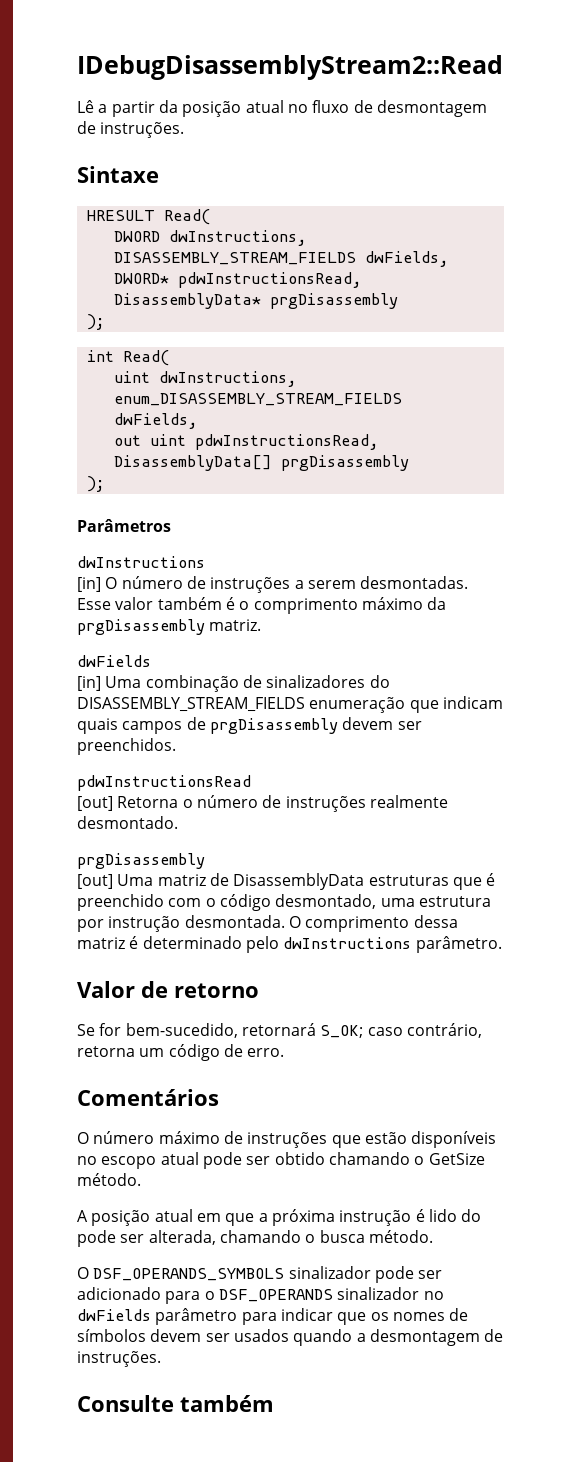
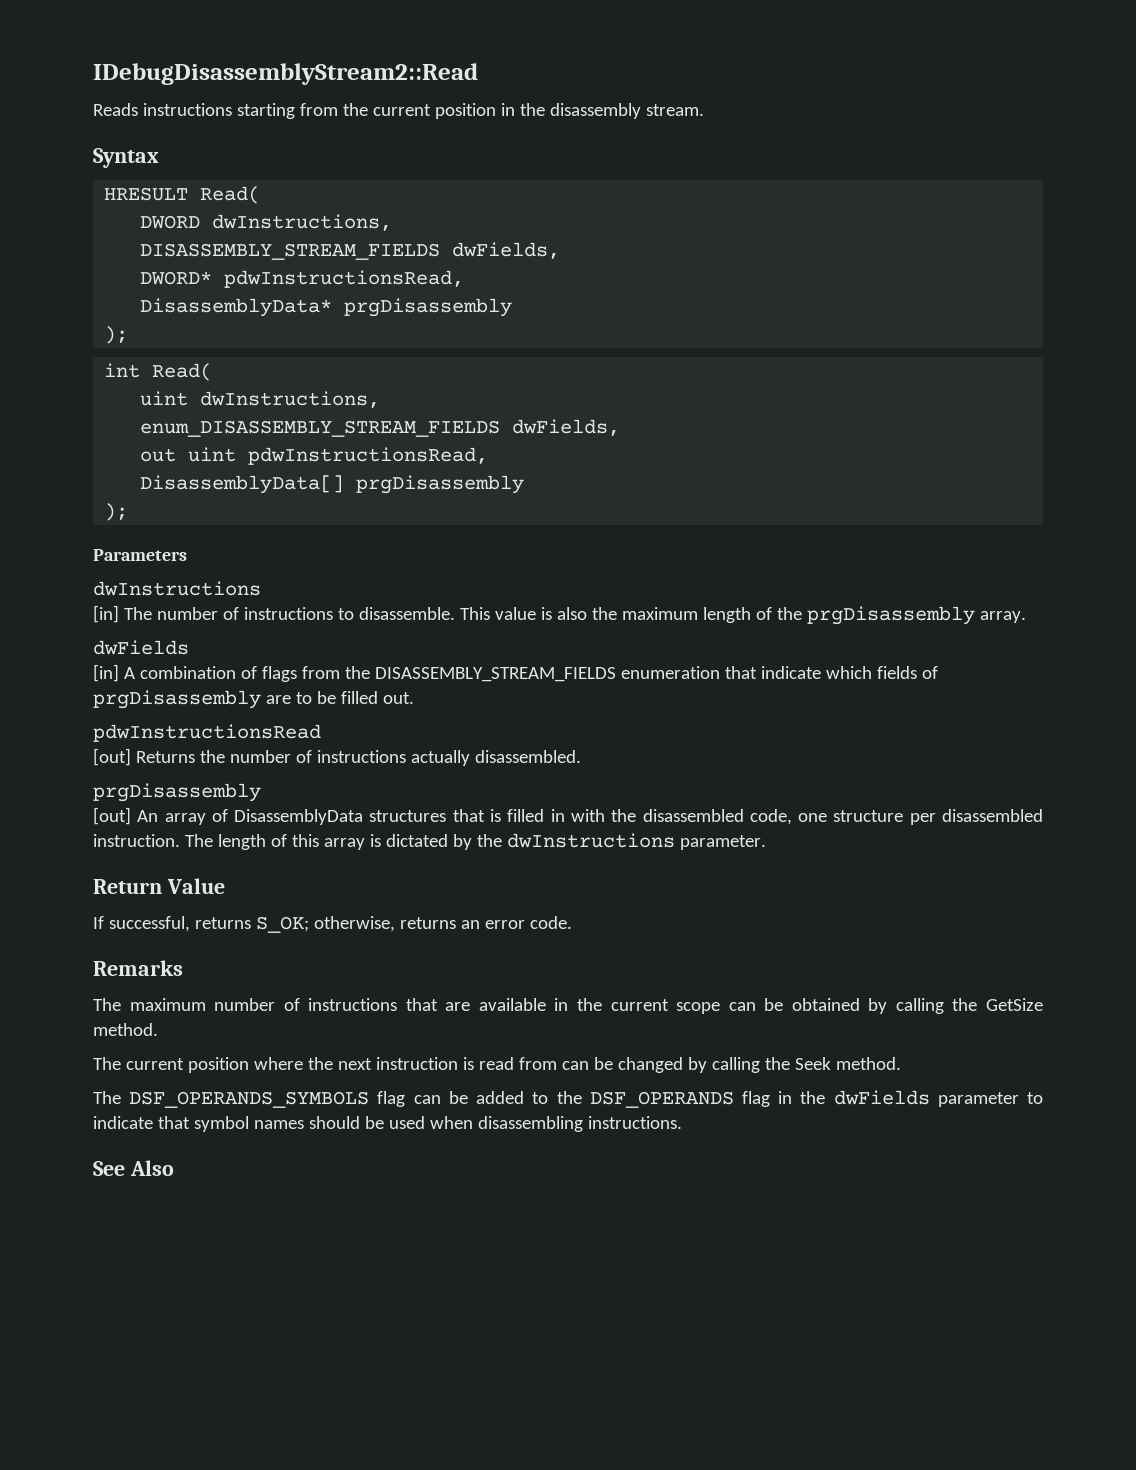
- Lê a partir da posição atual no fluxo de desmontagem de instruções.
- Sintaxe
+ Reads instructions starting from the current position in the disassembly stream.
+ Syntax
- Parâmetros
+ Parameters
- [in] O número de instruções a serem desmontadas. Esse valor também é o comprimento máximo da prgDisassembly matriz.
+ [in] The number of instructions to disassemble. This value is also the maximum length of the prgDisassembly array.
  dwFields
- [in] Uma combinação de sinalizadores do DISASSEMBLY_STREAM_FIELDS enumeração que indicam quais campos de prgDisassembly devem ser preenchidos.
+ [in] A combination of flags from the DISASSEMBLY_STREAM_FIELDS enumeration that indicate which fields of prgDisassembly are to be filled out.
  pdwInstructionsRead
- [out] Retorna o número de instruções realmente desmontado.
+ [out] Returns the number of instructions actually disassembled.
  prgDisassembly
- [out] Uma matriz de DisassemblyData estruturas que é preenchido com o código desmontado, uma estrutura por instrução desmontada. O comprimento dessa matriz é determinado pelo dwInstructions parâmetro.
- Valor de retorno
- Se for bem-sucedido, retornará S_OK; caso contrário, retorna um código de erro.
- Comentários
- O número máximo de instruções que estão disponíveis no escopo atual pode ser obtido chamando o GetSize método.
- A posição atual em que a próxima instrução é lido do pode ser alterada, chamando o busca método.
- O DSF_OPERANDS_SYMBOLS sinalizador pode ser adicionado para o DSF_OPERANDS sinalizador no dwFields parâmetro para indicar que os nomes de símbolos devem ser usados quando a desmontagem de instruções.
- Consulte também
+ [out] An array of DisassemblyData structures that is filled in with the disassembled code, one structure per disassembled instruction. The length of this array is dictated by the dwInstructions parameter.
+ Return Value
+ If successful, returns S_OK; otherwise, returns an error code.
+ Remarks
+ The maximum number of instructions that are available in the current scope can be obtained by calling the GetSize method.
+ The current position where the next instruction is read from can be changed by calling the Seek method.
+ The DSF_OPERANDS_SYMBOLS flag can be added to the DSF_OPERANDS flag in the dwFields parameter to indicate that symbol names should be used when disassembling instructions.
+ See Also

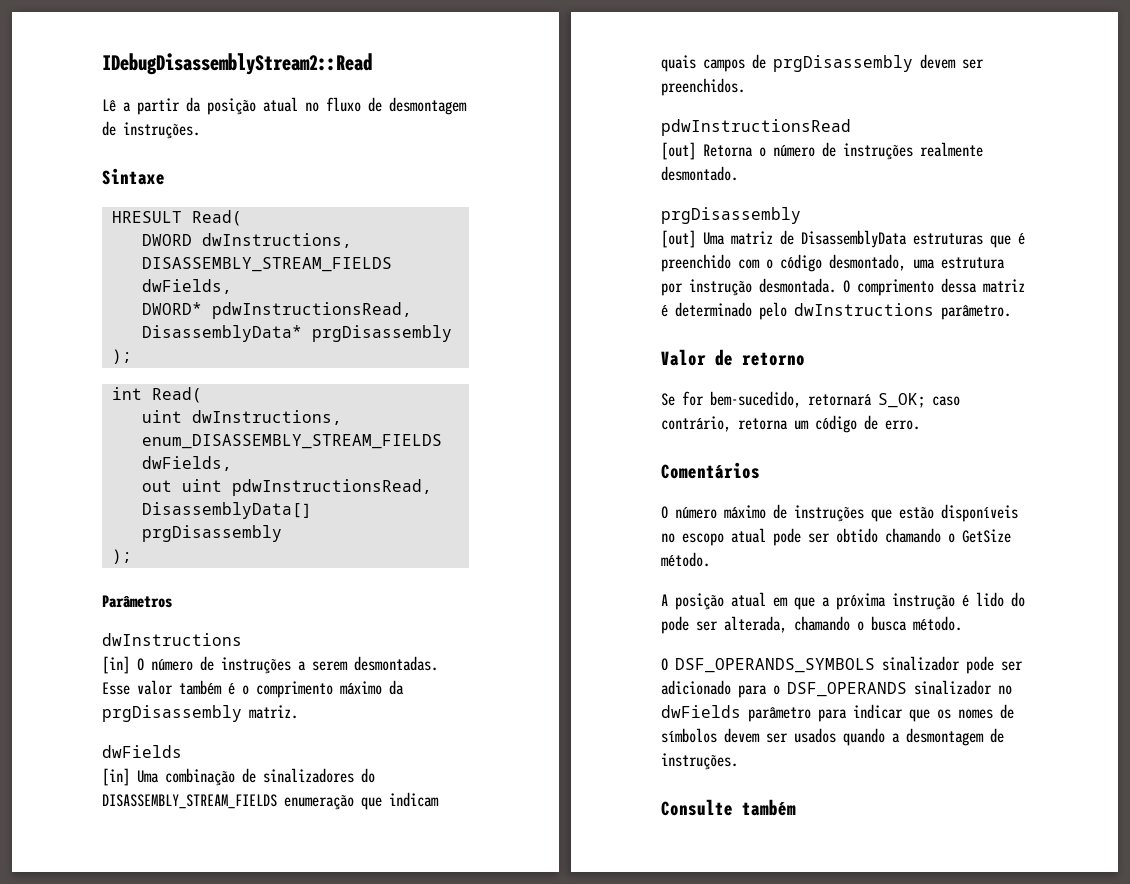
- Reads instructions starting from the current position in the disassembly stream.
- Syntax
+ Lê a partir da posição atual no fluxo de desmontagem de instruções.
+ Sintaxe
- Parameters
+ Parâmetros
- [in] The number of instructions to disassemble. This value is also the maximum length of the prgDisassembly array.
+ [in] O número de instruções a serem desmontadas. Esse valor também é o comprimento máximo da prgDisassembly matriz.
  dwFields
- [in] A combination of flags from the DISASSEMBLY_STREAM_FIELDS enumeration that indicate which fields of prgDisassembly are to be filled out.
+ [in] Uma combinação de sinalizadores do DISASSEMBLY_STREAM_FIELDS enumeração que indicam quais campos de prgDisassembly devem ser preenchidos.
  pdwInstructionsRead
- [out] Returns the number of instructions actually disassembled.
+ [out] Retorna o número de instruções realmente desmontado.
  prgDisassembly
- [out] An array of DisassemblyData structures that is filled in with the disassembled code, one structure per disassembled instruction. The length of this array is dictated by the dwInstructions parameter.
- Return Value
- If successful, returns S_OK; otherwise, returns an error code.
- Remarks
- The maximum number of instructions that are available in the current scope can be obtained by calling the GetSize method.
- The current position where the next instruction is read from can be changed by calling the Seek method.
- The DSF_OPERANDS_SYMBOLS flag can be added to the DSF_OPERANDS flag in the dwFields parameter to indicate that symbol names should be used when disassembling instructions.
- See Also
+ [out] Uma matriz de DisassemblyData estruturas que é preenchido com o código desmontado, uma estrutura por instrução desmontada. O comprimento dessa matriz é determinado pelo dwInstructions parâmetro.
+ Valor de retorno
+ Se for bem-sucedido, retornará S_OK; caso contrário, retorna um código de erro.
+ Comentários
+ O número máximo de instruções que estão disponíveis no escopo atual pode ser obtido chamando o GetSize método.
+ A posição atual em que a próxima instrução é lido do pode ser alterada, chamando o busca método.
+ O DSF_OPERANDS_SYMBOLS sinalizador pode ser adicionado para o DSF_OPERANDS sinalizador no dwFields parâmetro para indicar que os nomes de símbolos devem ser usados quando a desmontagem de instruções.
+ Consulte também

